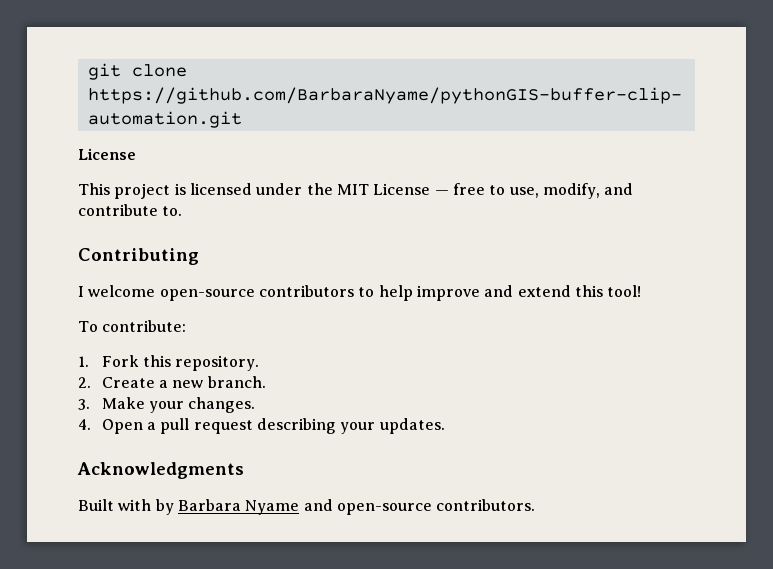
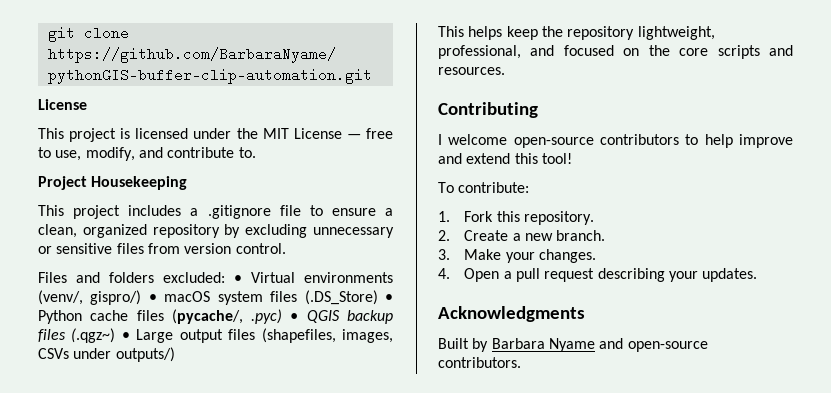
+ Project Housekeeping
+ This project includes a .gitignore file to ensure a clean, organized repository by excluding unnecessary or sensitive files from version control.
+ Files and folders excluded: • Virtual environments (venv/, gispro/) • macOS system files (.DS_Store) • Python cache files (pycache/, .pyc) • QGIS backup files (.qgz~) • Large output files (shapefiles, images, CSVs under outputs/)
+ This helps keep the repository lightweight, professional, and focused on the core scripts and resources.
- Built with by Barbara Nyame and open-source contributors.
+ Built by Barbara Nyame and open-source contributors.

